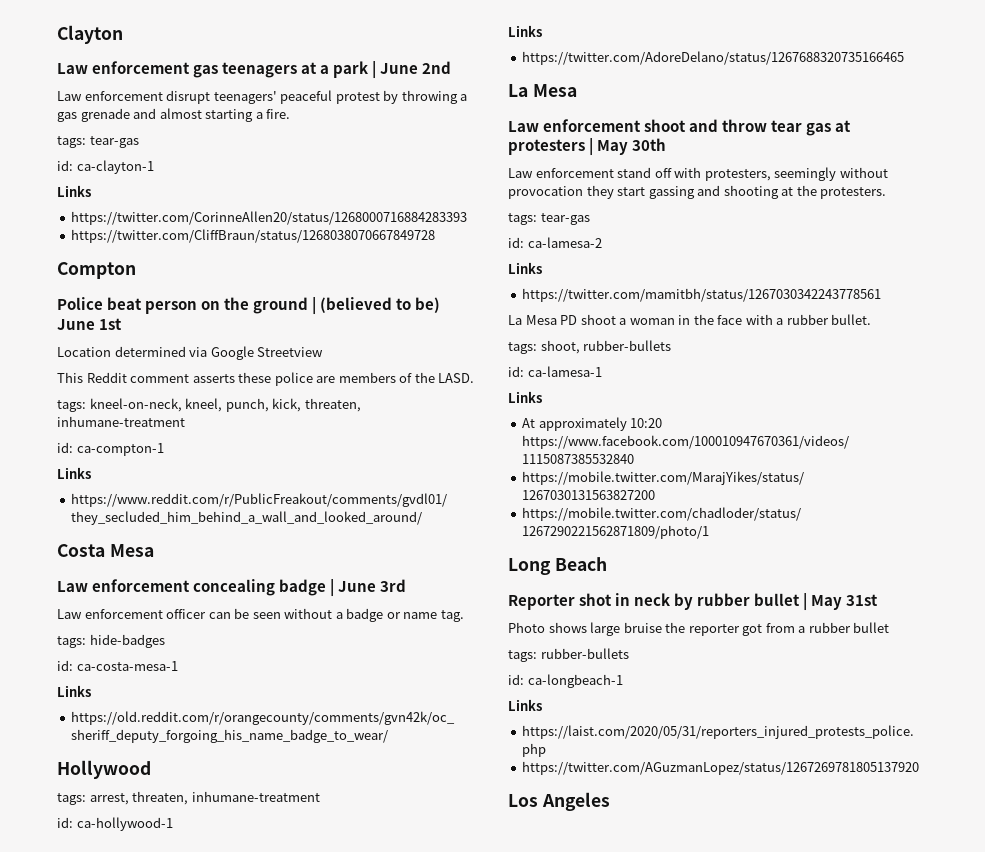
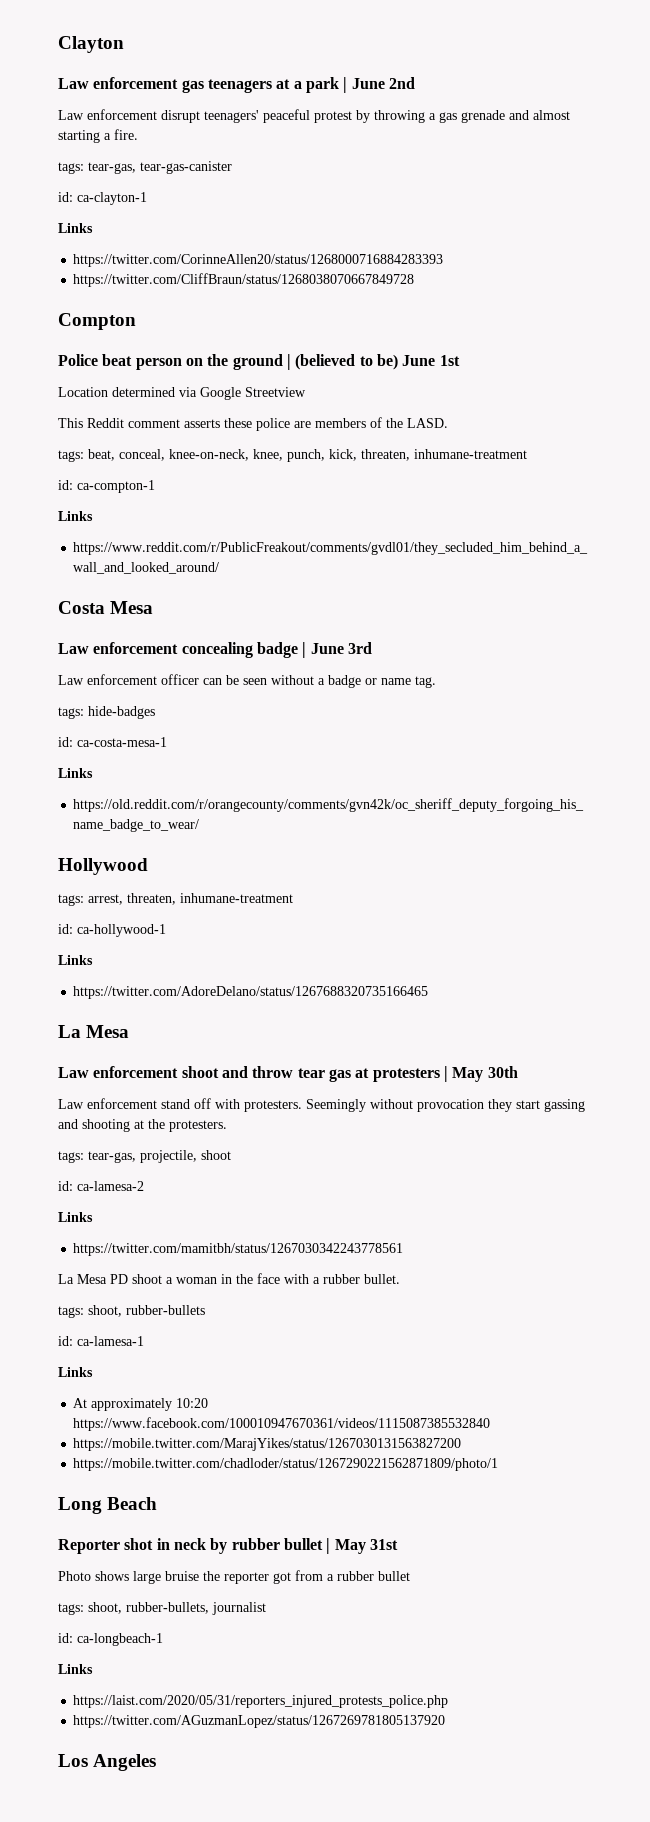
  Law enforcement disrupt teenagers' peaceful protest by throwing a gas grenade and almost starting a fire.
- tags: tear-gas
+ tags: tear-gas, tear-gas-canister
- tags: kneel-on-neck, kneel, punch, kick, threaten, inhumane-treatment
+ tags: beat, conceal, knee-on-neck, knee, punch, kick, threaten, inhumane-treatment
- Law enforcement stand off with protesters, seemingly without provocation they start gassing and shooting at the protesters.
- tags: tear-gas
+ Law enforcement stand off with protesters. Seemingly without provocation they start gassing and shooting at the protesters.
+ tags: tear-gas, projectile, shoot
- tags: rubber-bullets
+ tags: shoot, rubber-bullets, journalist

